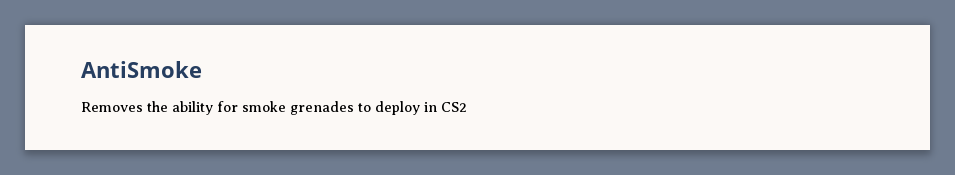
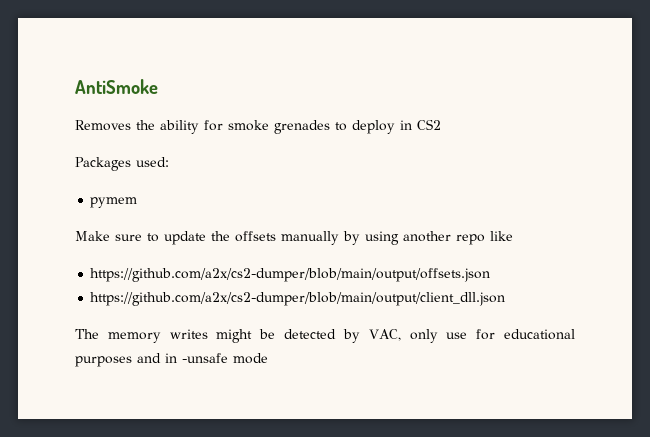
+ Packages used:
+ pymem
+ Make sure to update the offsets manually by using another repo like
+ https://github.com/a2x/cs2-dumper/blob/main/output/offsets.json
+ https://github.com/a2x/cs2-dumper/blob/main/output/client_dll.json
+ The memory writes might be detected by VAC, only use for educational purposes and in -unsafe mode

